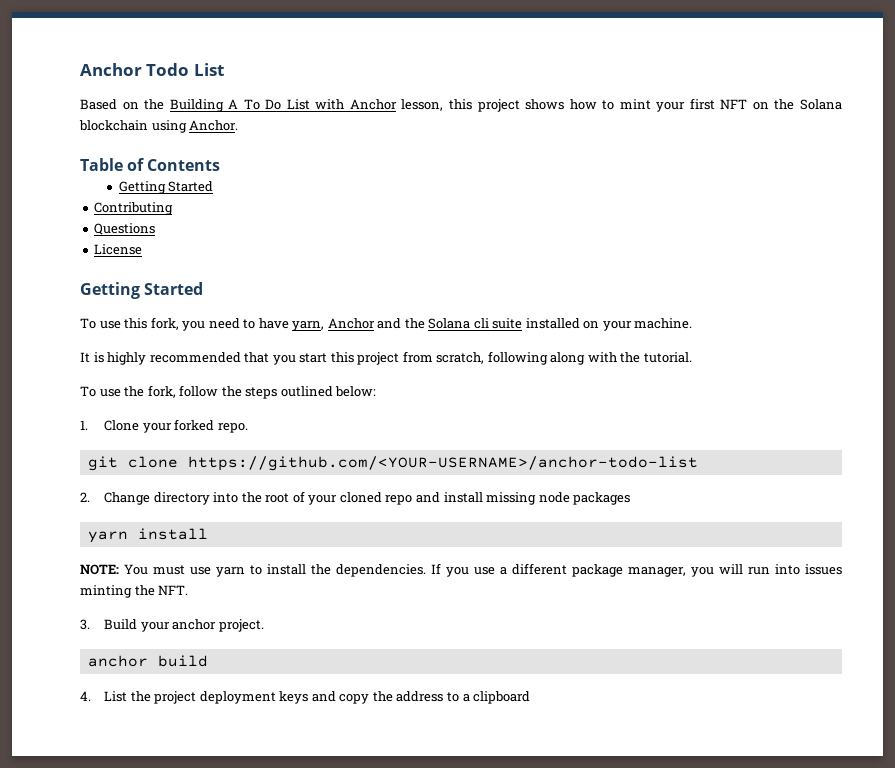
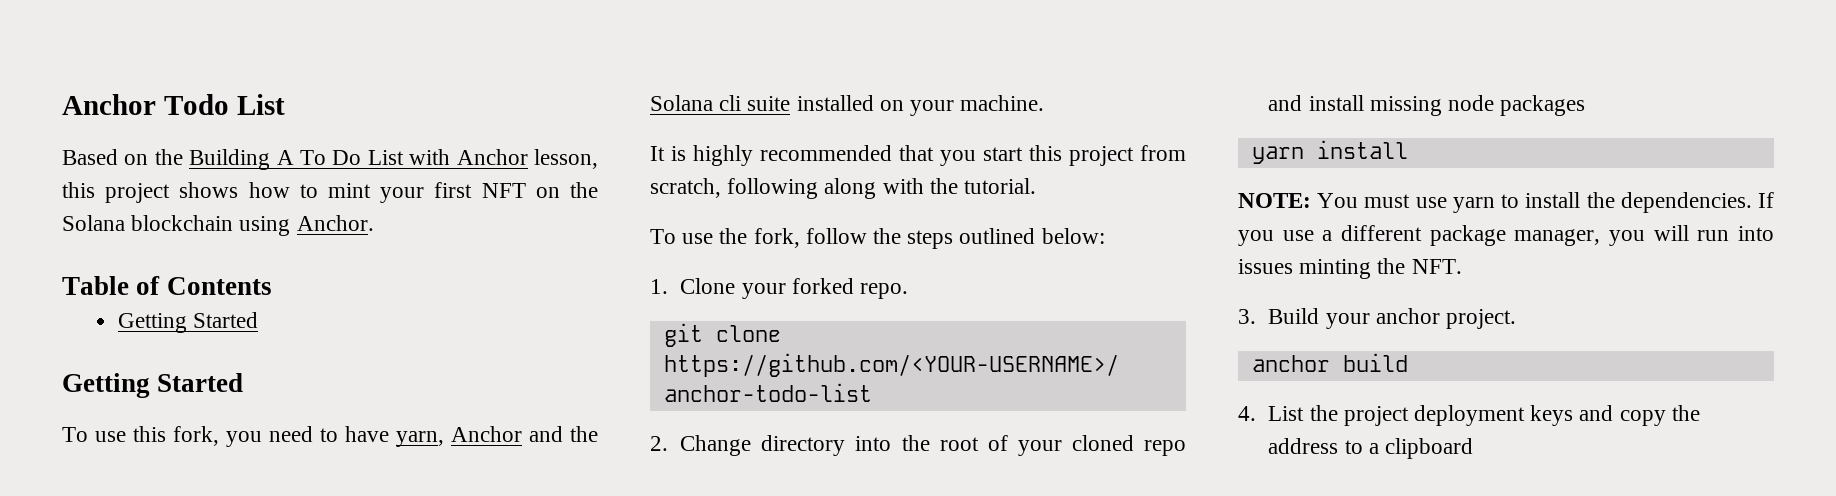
- Contributing
- Questions
- License

